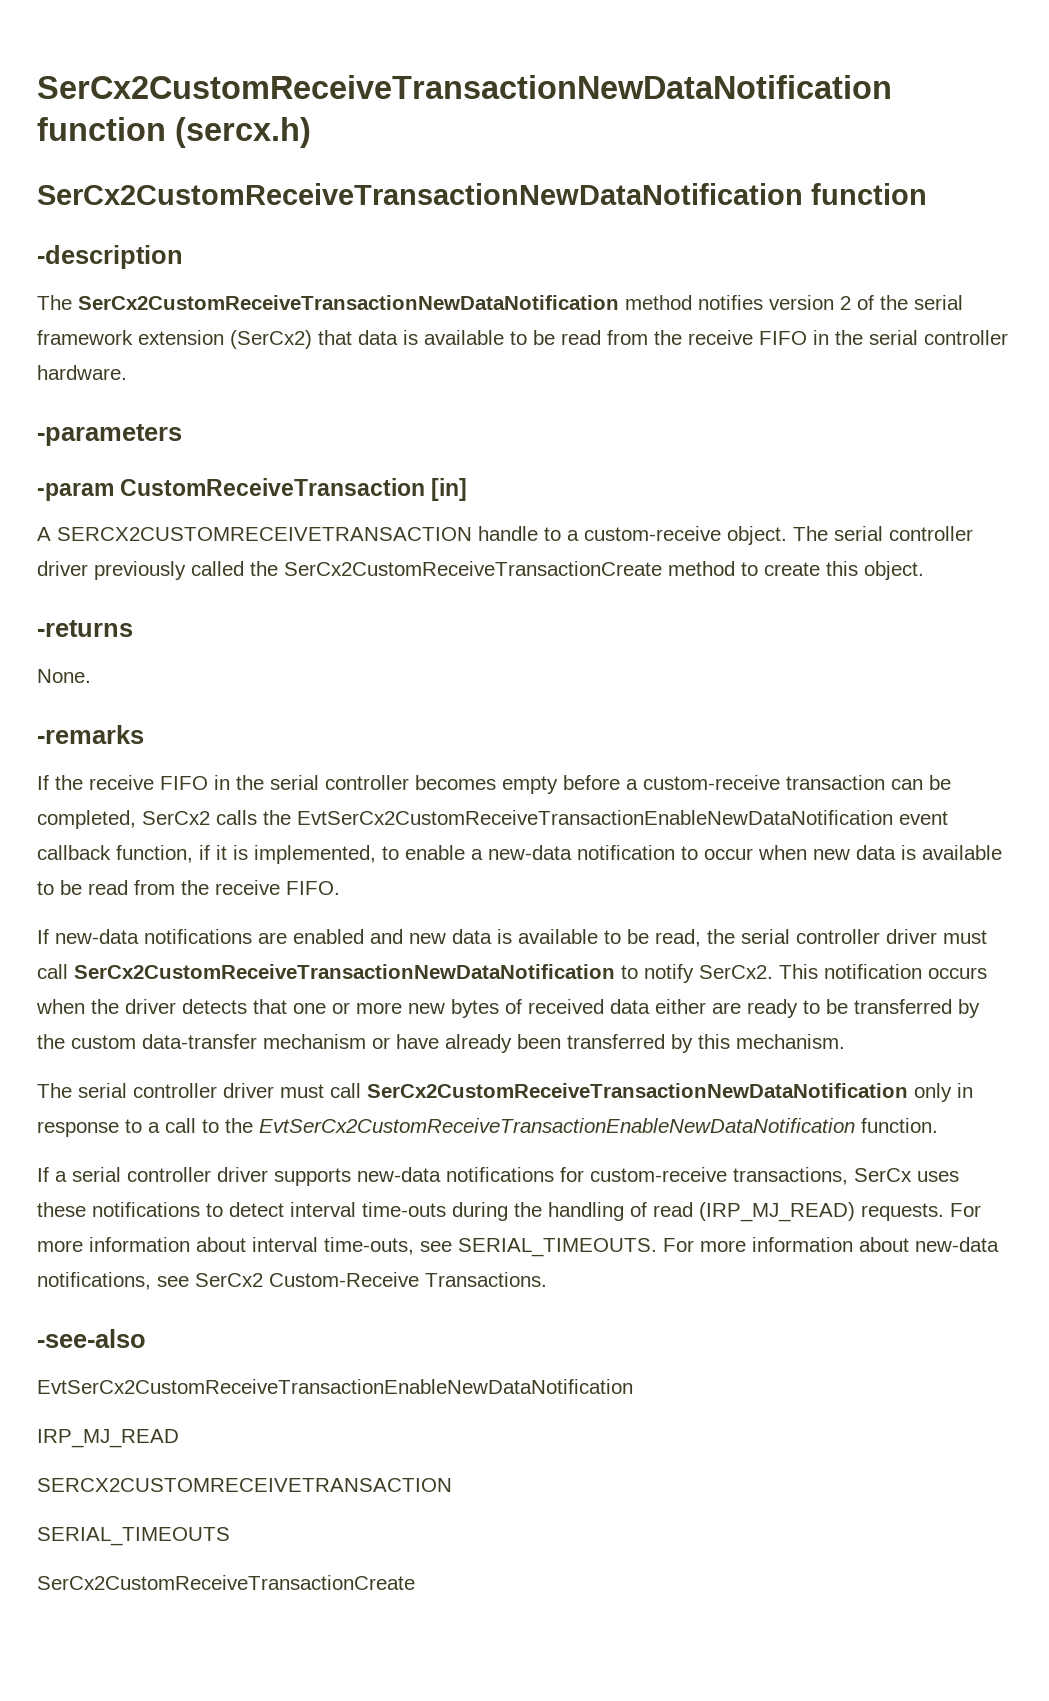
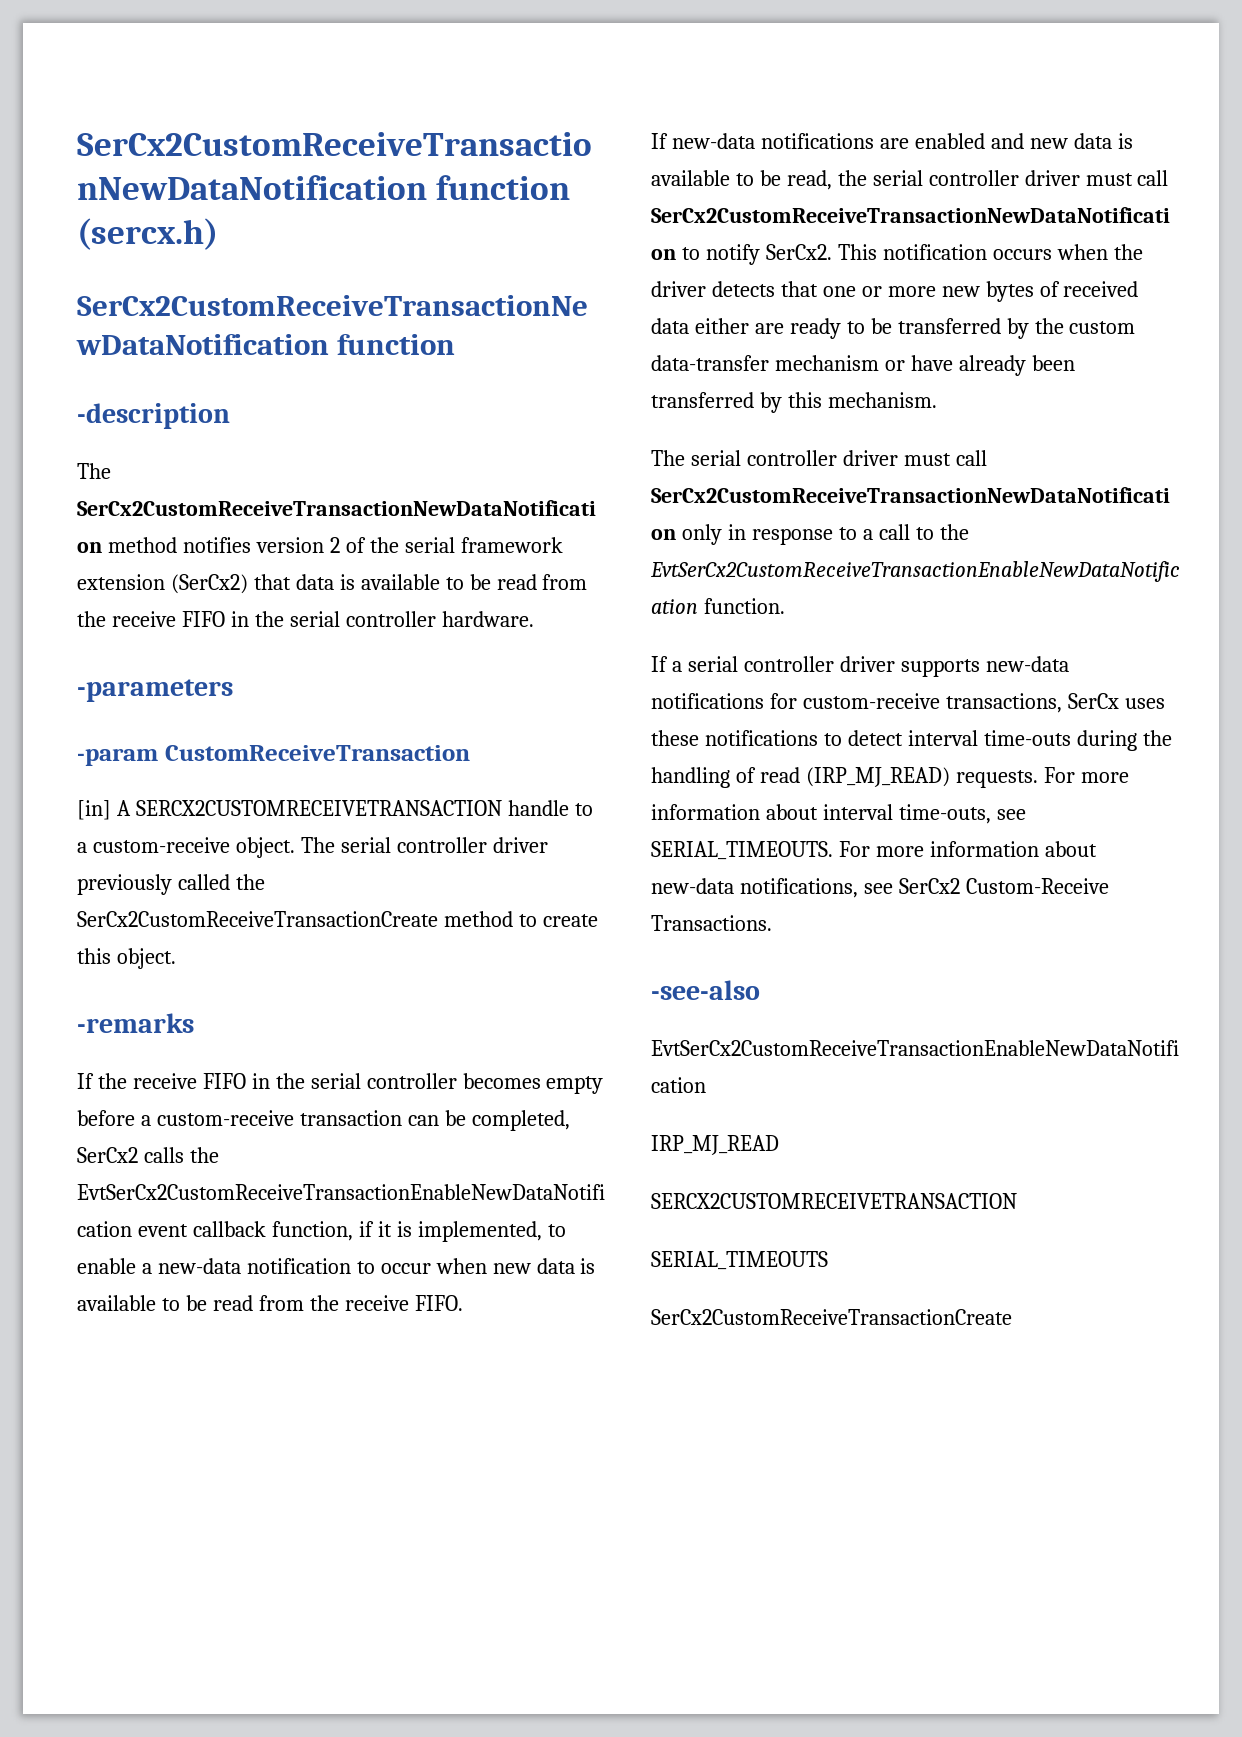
- -param CustomReceiveTransaction [in]
- A SERCX2CUSTOMRECEIVETRANSACTION handle to a custom-receive object.
+ -param CustomReceiveTransaction
+ [in] A SERCX2CUSTOMRECEIVETRANSACTION handle to a custom-receive object.
- -returns
- None.

